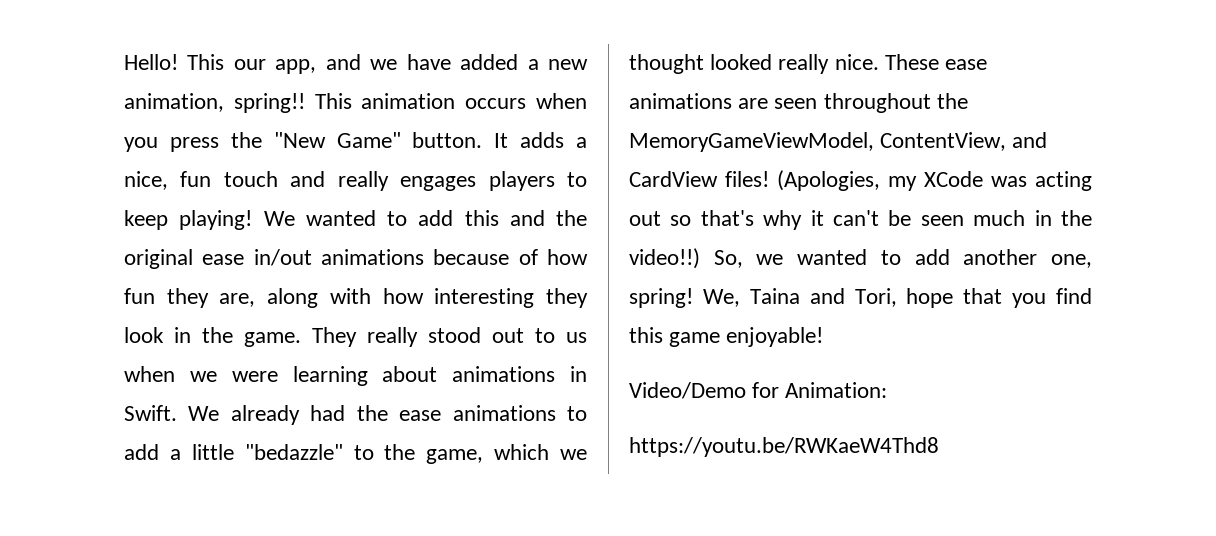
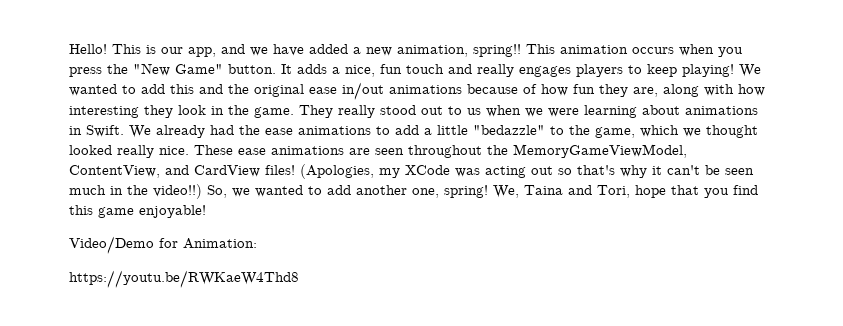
- This our app, and we have added a new animation, spring!!
+ This is our app, and we have added a new animation, spring!!

